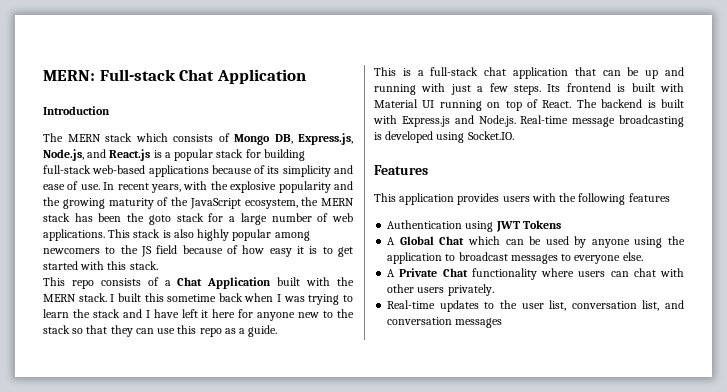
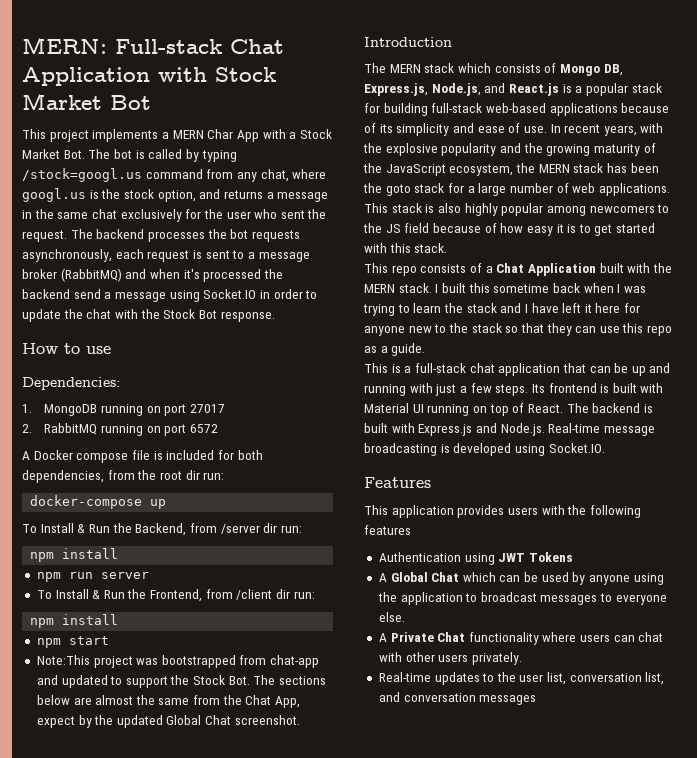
- MERN: Full-stack Chat Application
+ MERN: Full-stack Chat Application with Stock Market Bot
+ This project implements a MERN Char App with a Stock Market Bot. The bot is called by typing /stock=googl.us command from any chat, where googl.us is the stock option, and returns a message in the same chat exclusively for the user who sent the request. The backend processes the bot requests asynchronously, each request is sent to a message broker (RabbitMQ) and when it's processed the backend send a message using Socket.IO in order to update the chat with the Stock Bot response.
+ How to use
+ Dependencies:
+ 1. MongoDB running on port 27017
+ 2. RabbitMQ running on port 6572
+ A Docker compose file is included for both dependencies, from the root dir run:
+ docker-compose up
+ To Install & Run the Backend, from /server dir run:
+ npm install
+ npm run server
+ To Install & Run the Frontend, from /client dir run:
+ npm install
+ npm start
+ Note:This project was bootstrapped from chat-app and updated to support the Stock Bot. The sections below are almost the same from the Chat App, expect by the updated Global Chat screenshot.

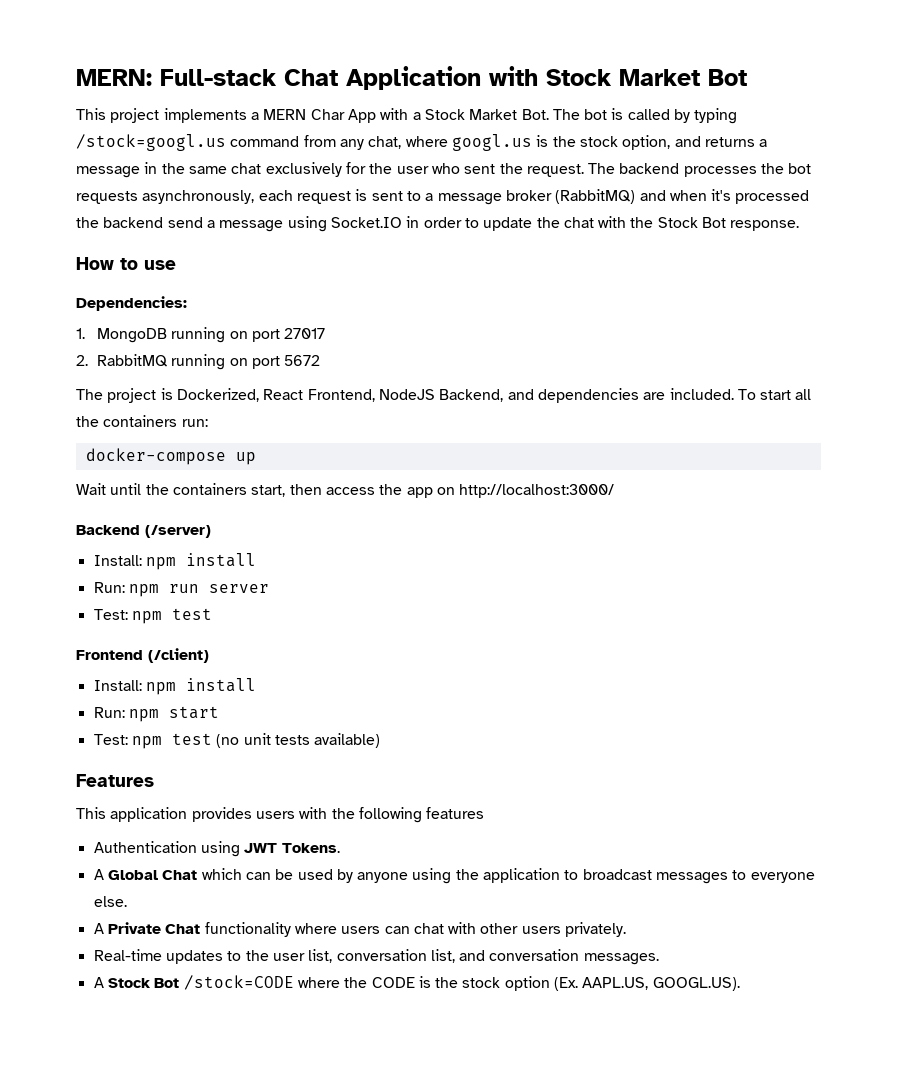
- 2. RabbitMQ running on port 6572
- A Docker compose file is included for both dependencies, from the root dir run:
+ 2. RabbitMQ running on port 5672
+ The project is Dockerized, React Frontend, NodeJS Backend, and dependencies are included. To start all the containers run:
  docker-compose up
- To Install & Run the Backend, from /server dir run:
- npm install
- npm run server
- To Install & Run the Frontend, from /client dir run:
- npm install
- npm start
+ Wait until the containers start, then access the app on http://localhost:3000/
+ Backend (/server)
+ Install: npm install
+ Run: npm run server
+ Test: npm test
+ Frontend (/client)
+ Install: npm install
+ Run: npm start
- Note:This project was bootstrapped from chat-app and updated to support the Stock Bot. The sections below are almost the same from the Chat App, expect by the updated Global Chat screenshot.
- Introduction
- The MERN stack which consists of Mongo DB, Express.js, Node.js, and React.js is a popular stack for building full-stack web-based applications because of its simplicity and ease of use. In recent years, with the explosive popularity and the growing maturity of the JavaScript ecosystem, the MERN stack has been the goto stack for a large number of web applications. This stack is also highly popular among newcomers to the JS field because of how easy it is to get started with this stack.
- This repo consists of a Chat Application built with the MERN stack. I built this sometime back when I was trying to learn the stack and I have left it here for anyone new to the stack so that they can use this repo as a guide.
- This is a full-stack chat application that can be up and running with just a few steps. Its frontend is built with Material UI running on top of React. The backend is built with Express.js and Node.js. Real-time message broadcasting is developed using Socket.IO.
+ Test: npm test (no unit tests available)
- Authentication using JWT Tokens
+ Authentication using JWT Tokens.
- Real-time updates to the user list, conversation list, and conversation messages
+ Real-time updates to the user list, conversation list, and conversation messages.
+ A Stock Bot /stock=CODE where the CODE is the stock option (Ex. AAPL.US, GOOGL.US).

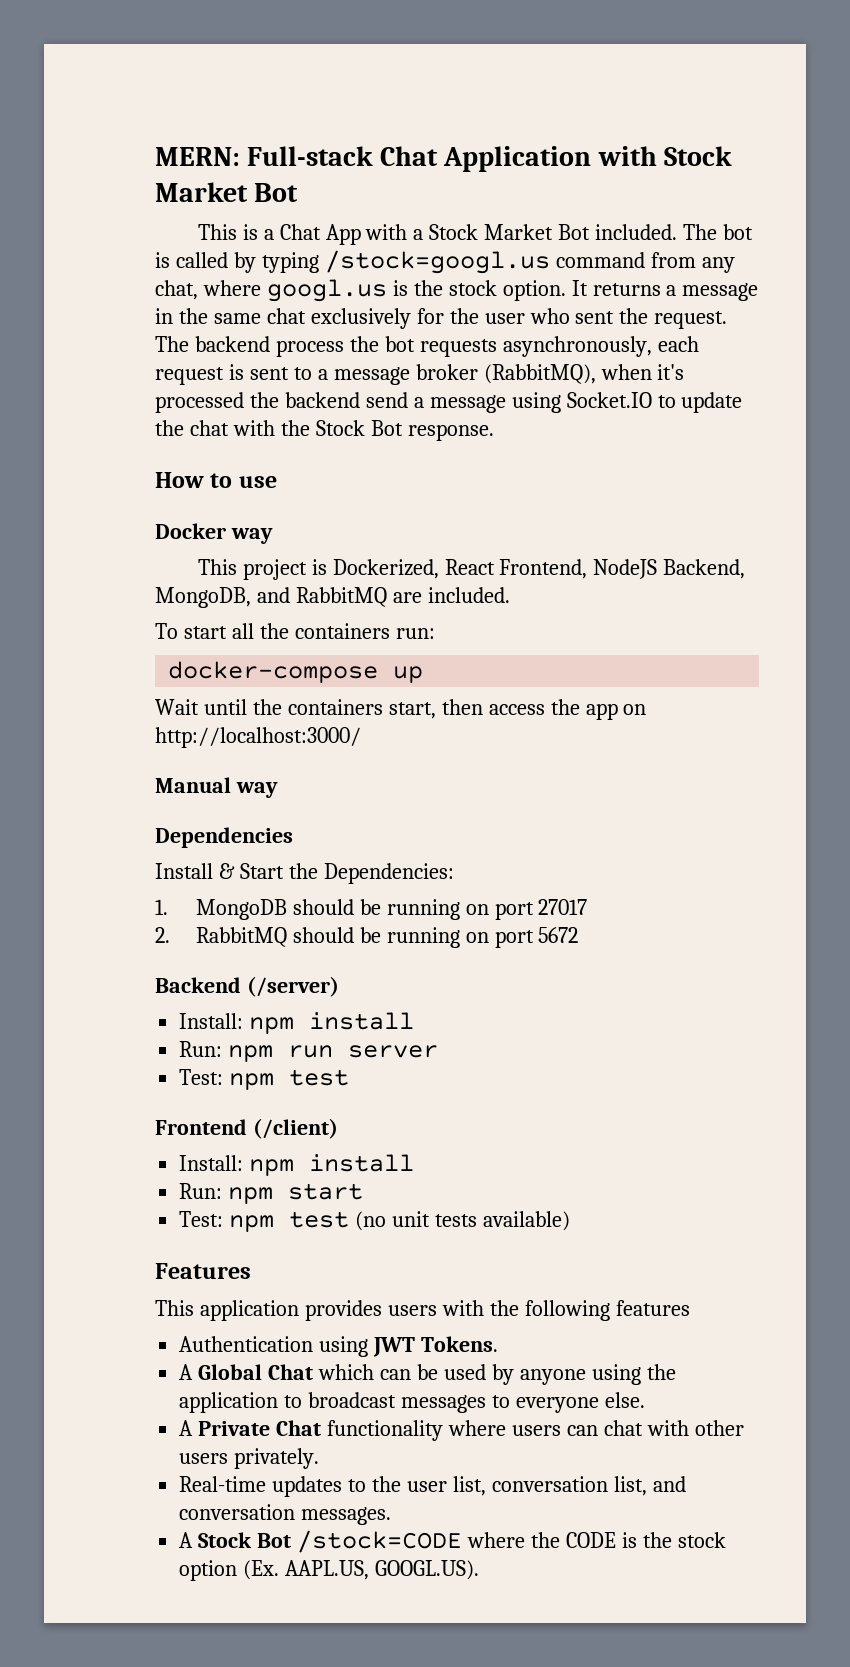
- This project implements a MERN Char App with a Stock Market Bot. The bot is called by typing /stock=googl.us command from any chat, where googl.us is the stock option, and returns a message in the same chat exclusively for the user who sent the request.
+ This is a Chat App with a Stock Market Bot included. The bot is called by typing /stock=googl.us command from any chat, where googl.us is the stock option. It returns a message in the same chat exclusively for the user who sent the request.
- The backend processes the bot requests asynchronously, each request is sent to a message broker (RabbitMQ) and when it's processed the backend send a message using Socket.IO in order to update the chat with the Stock Bot response.
+ The backend process the bot requests asynchronously, each request is sent to a message broker (RabbitMQ), when it's processed the backend send a message using Socket.IO to update the chat with the Stock Bot response.
- Dependencies:
- 1. MongoDB running on port 27017
- 2. RabbitMQ running on port 5672
- The project is Dockerized, React Frontend, NodeJS Backend, and dependencies are included. To start all the containers run:
+ Docker way
+ This project is Dockerized, React Frontend, NodeJS Backend, MongoDB, and RabbitMQ are included.
+ To start all the containers run:
+ Manual way
+ Dependencies
+ Install & Start the Dependencies:
+ 1. MongoDB should be running on port 27017
+ 2. RabbitMQ should be running on port 5672

